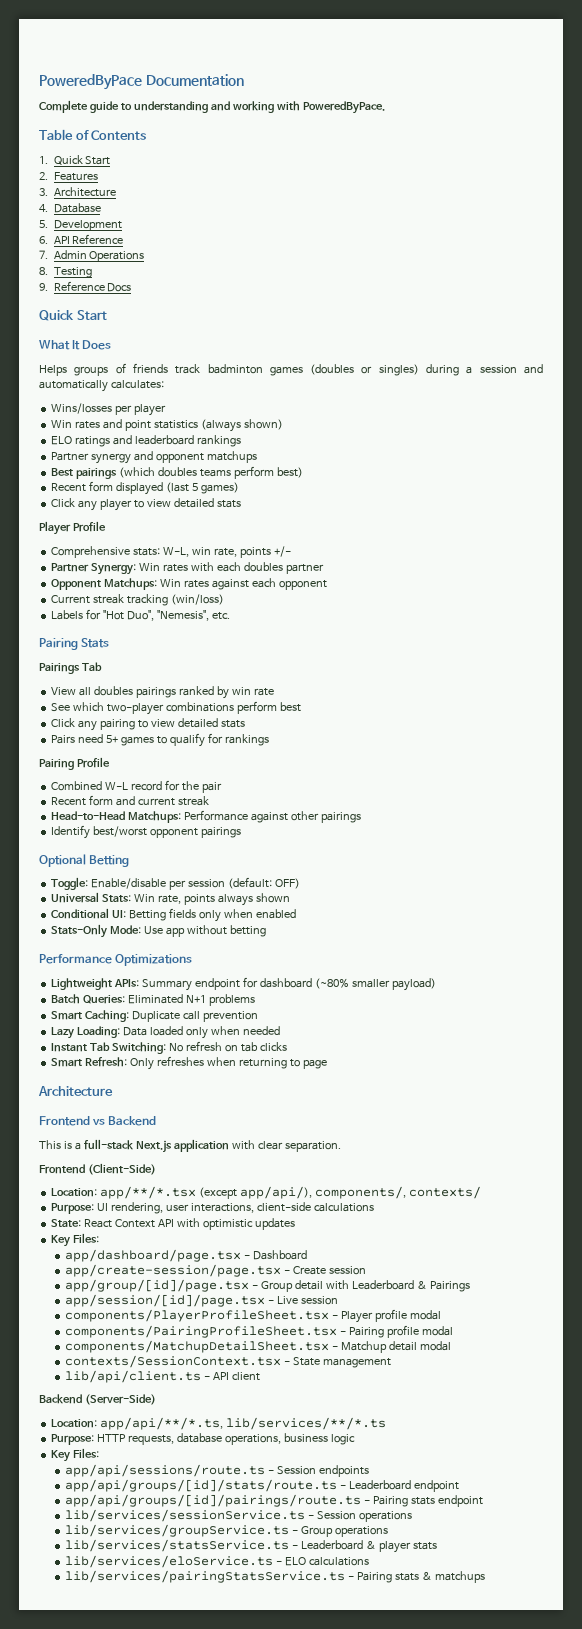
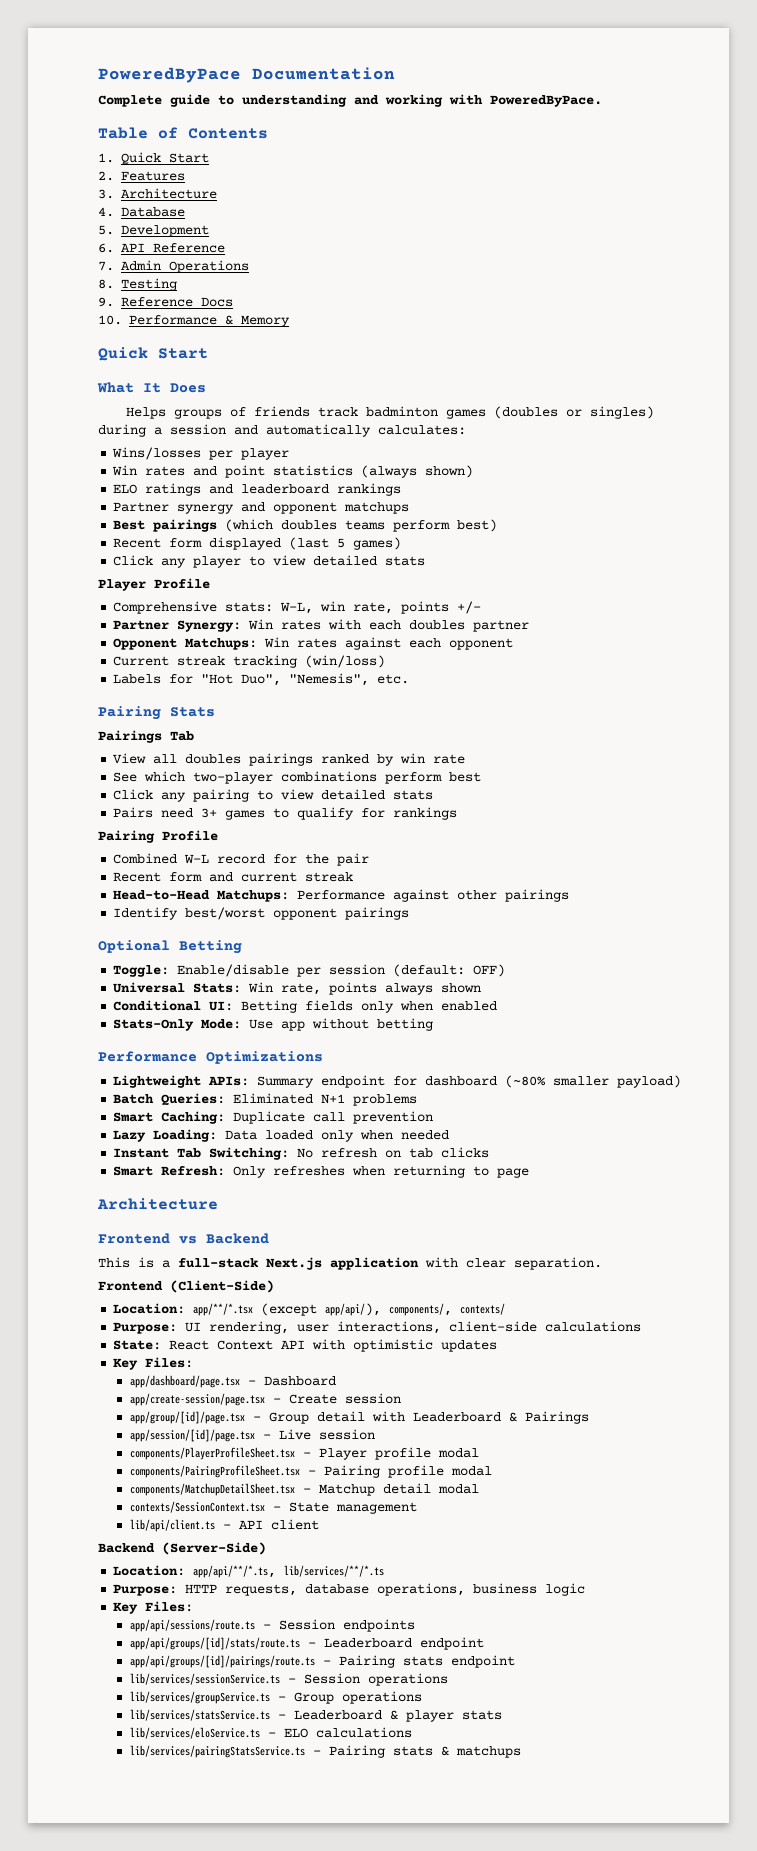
+ 10. Performance & Memory
- Pairs need 5+ games to qualify for rankings
+ Pairs need 3+ games to qualify for rankings

